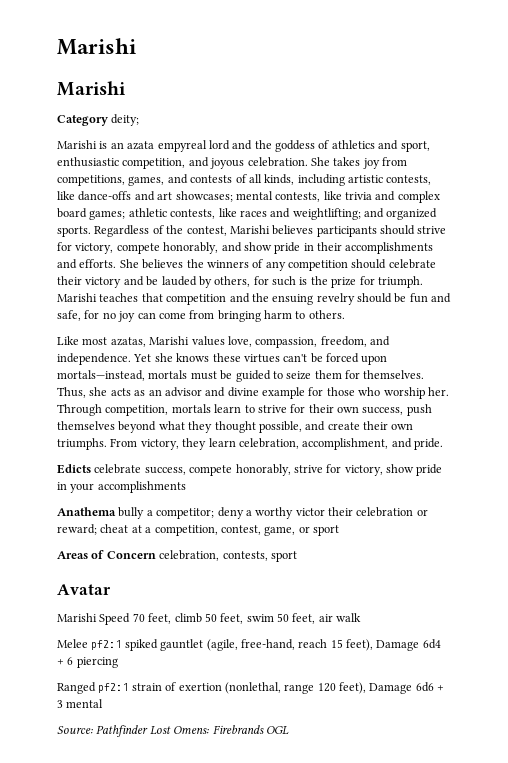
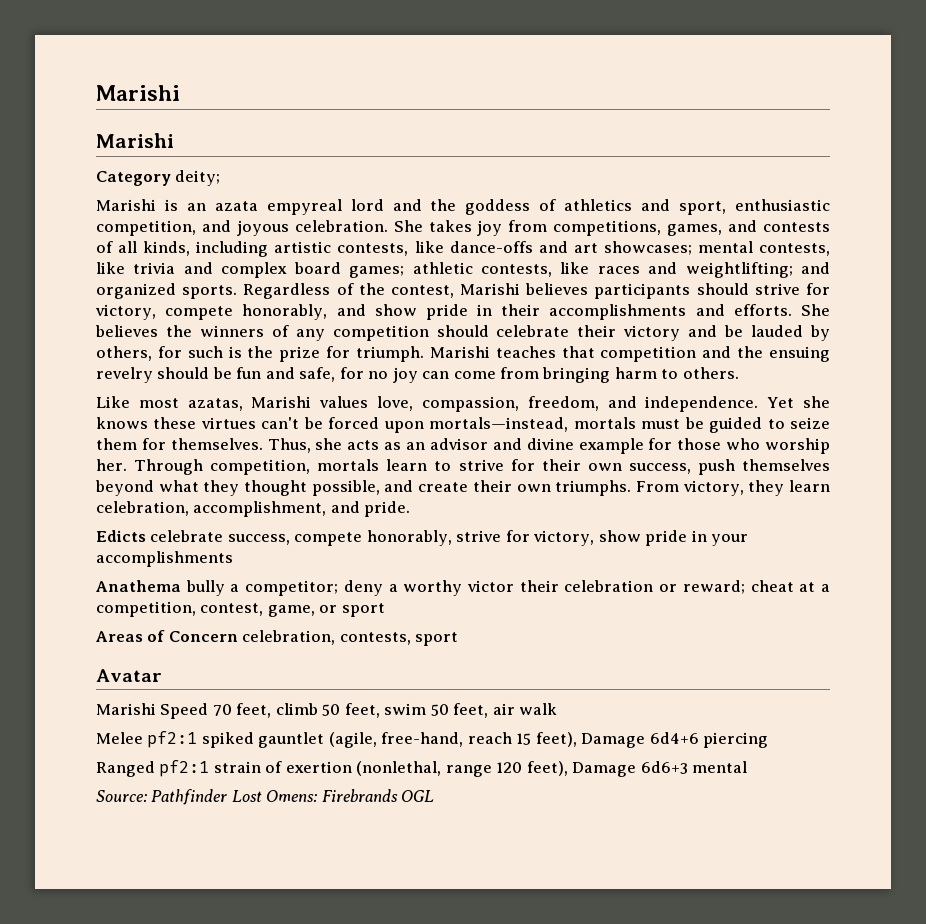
- Melee pf2:1 spiked gauntlet (agile, free-hand, reach 15 feet), Damage 6d4 + 6 piercing
+ Melee pf2:1 spiked gauntlet (agile, free-hand, reach 15 feet), Damage 6d4+6 piercing
- Ranged pf2:1 strain of exertion (nonlethal, range 120 feet), Damage 6d6 + 3 mental
+ Ranged pf2:1 strain of exertion (nonlethal, range 120 feet), Damage 6d6+3 mental

